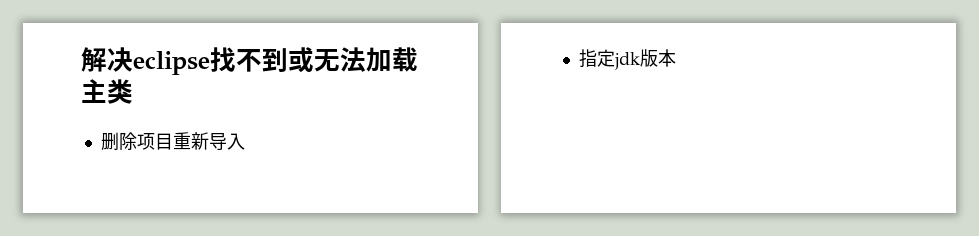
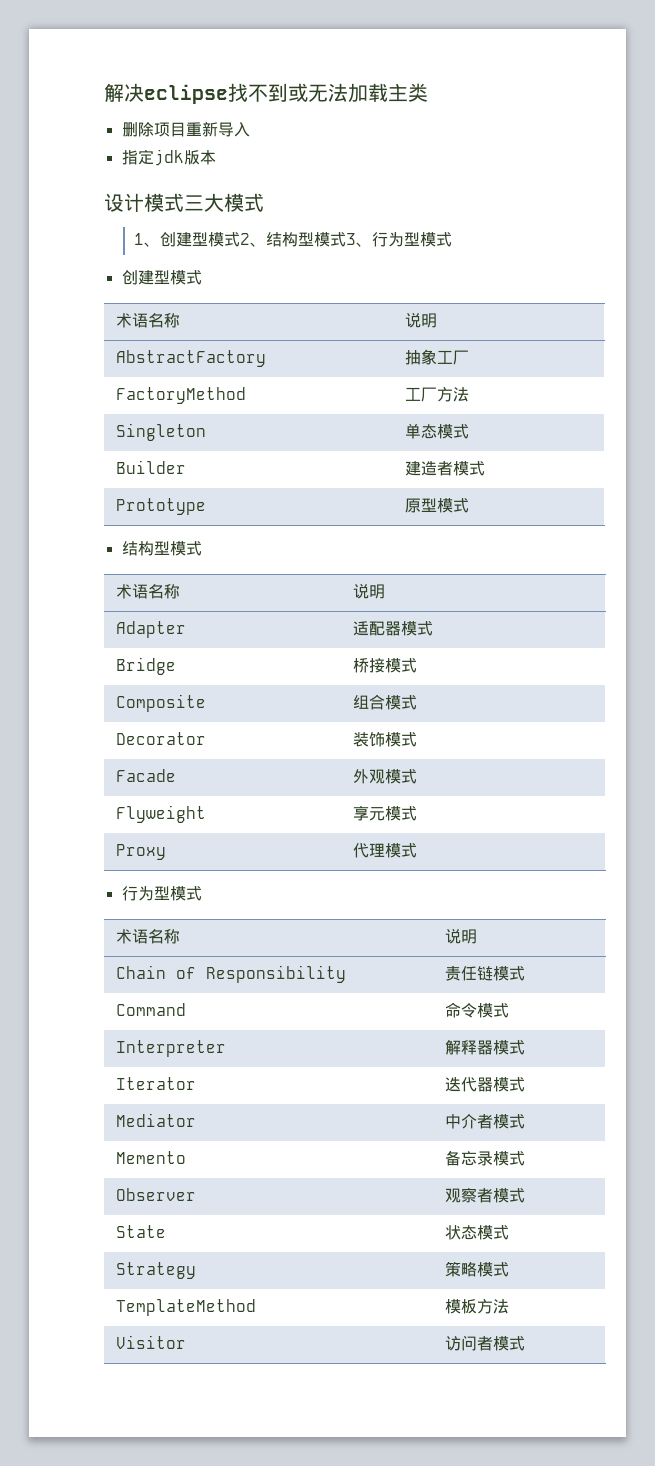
+ 设计模式三大模式
+ 1、创建型模式2、结构型模式3、行为型模式
+ 创建型模式
+ 术语名称 | 说明
+ AbstractFactory | 抽象工厂
+ FactoryMethod | 工厂方法
+ Singleton | 单态模式
+ Builder | 建造者模式
+ Prototype | 原型模式
+ 结构型模式
+ 术语名称 | 说明
+ Adapter | 适配器模式
+ Bridge | 桥接模式
+ Composite | 组合模式
+ Decorator | 装饰模式
+ Facade | 外观模式
+ Flyweight | 享元模式
+ Proxy | 代理模式
+ 行为型模式
+ 术语名称 | 说明
+ Chain of Responsibility | 责任链模式
+ Command | 命令模式
+ Interpreter | 解释器模式
+ Iterator | 迭代器模式
+ Mediator | 中介者模式
+ Memento | 备忘录模式
+ Observer | 观察者模式
+ State | 状态模式
+ Strategy | 策略模式
+ TemplateMethod | 模板方法
+ Visitor | 访问者模式

